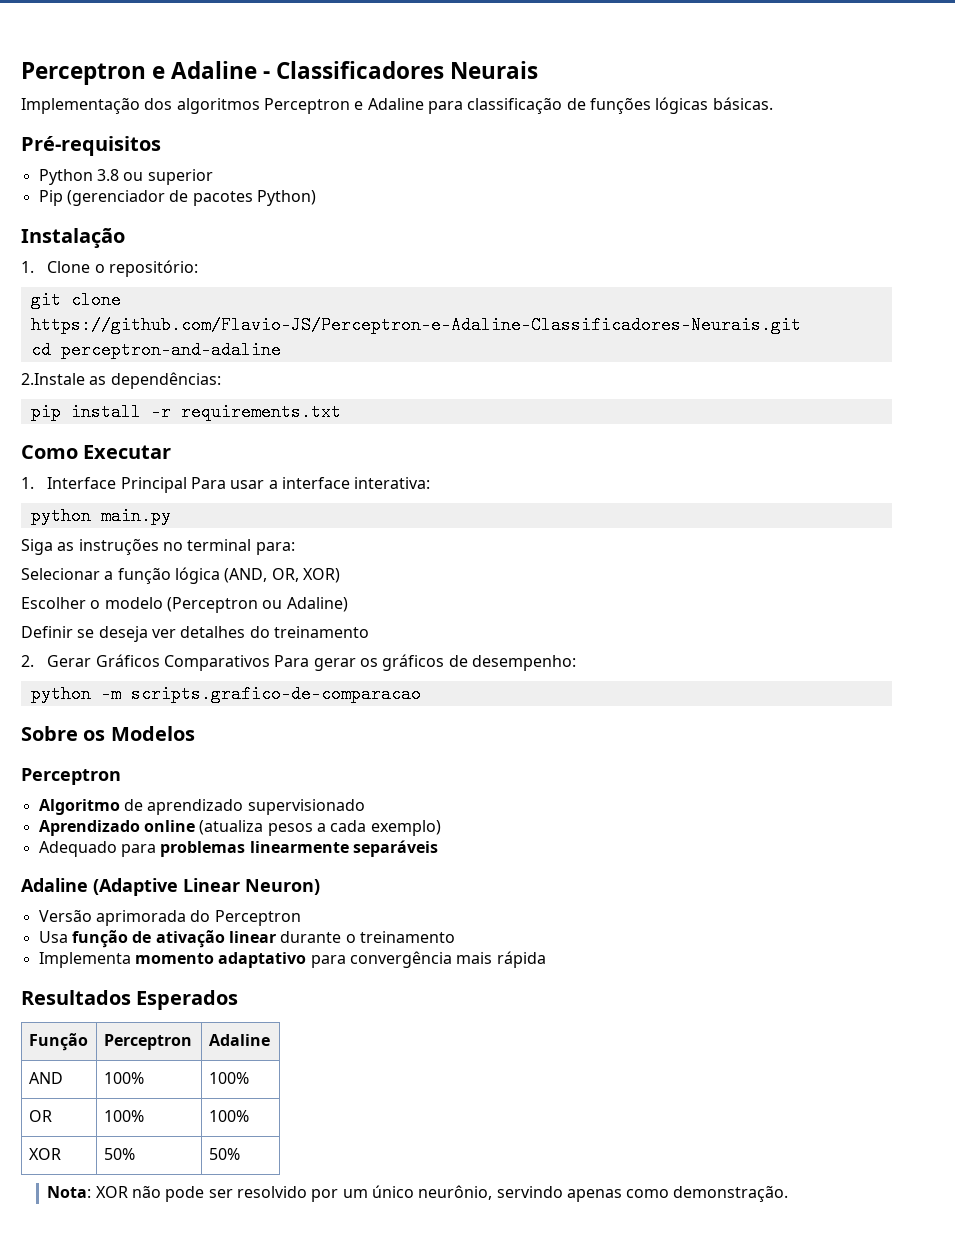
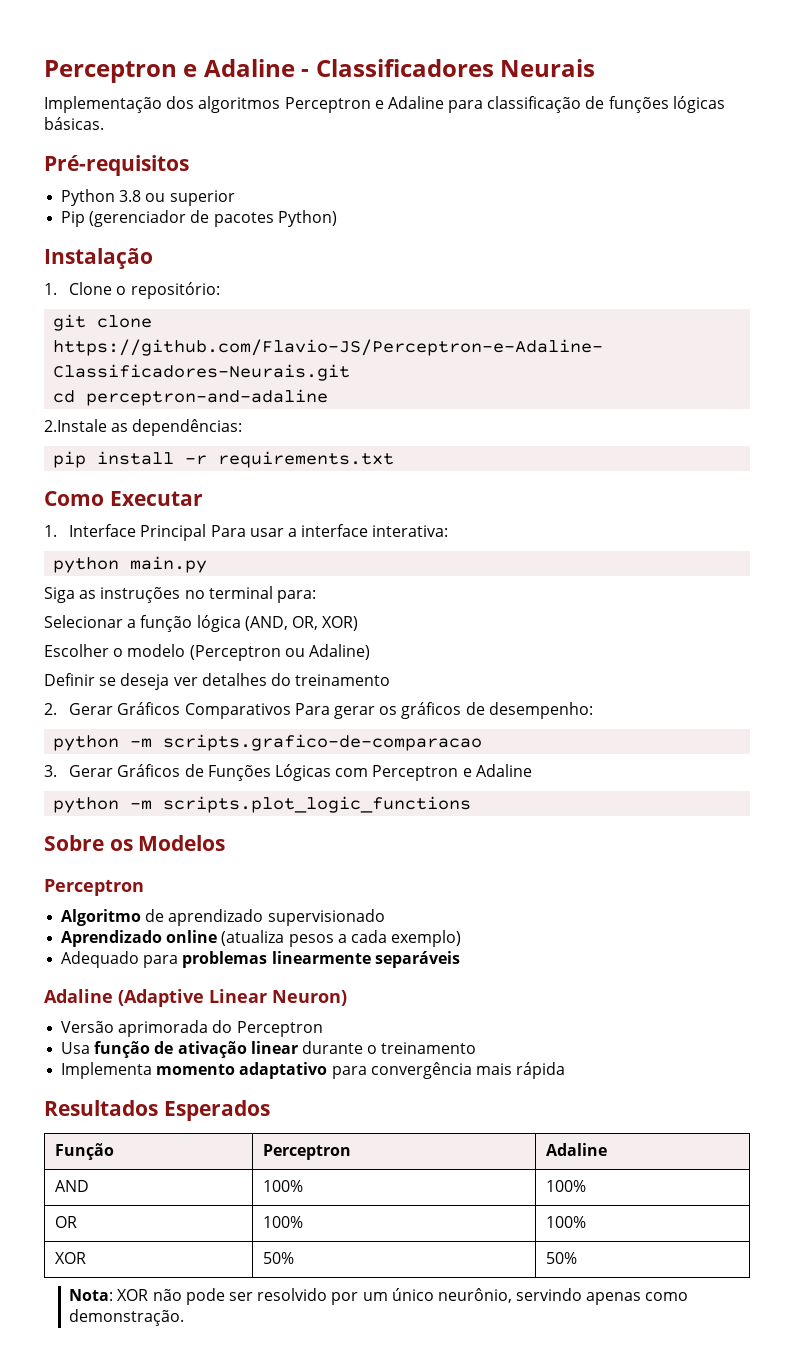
+ 3. Gerar Gráficos de Funções Lógicas com Perceptron e Adaline
+ python -m scripts.plot_logic_functions

